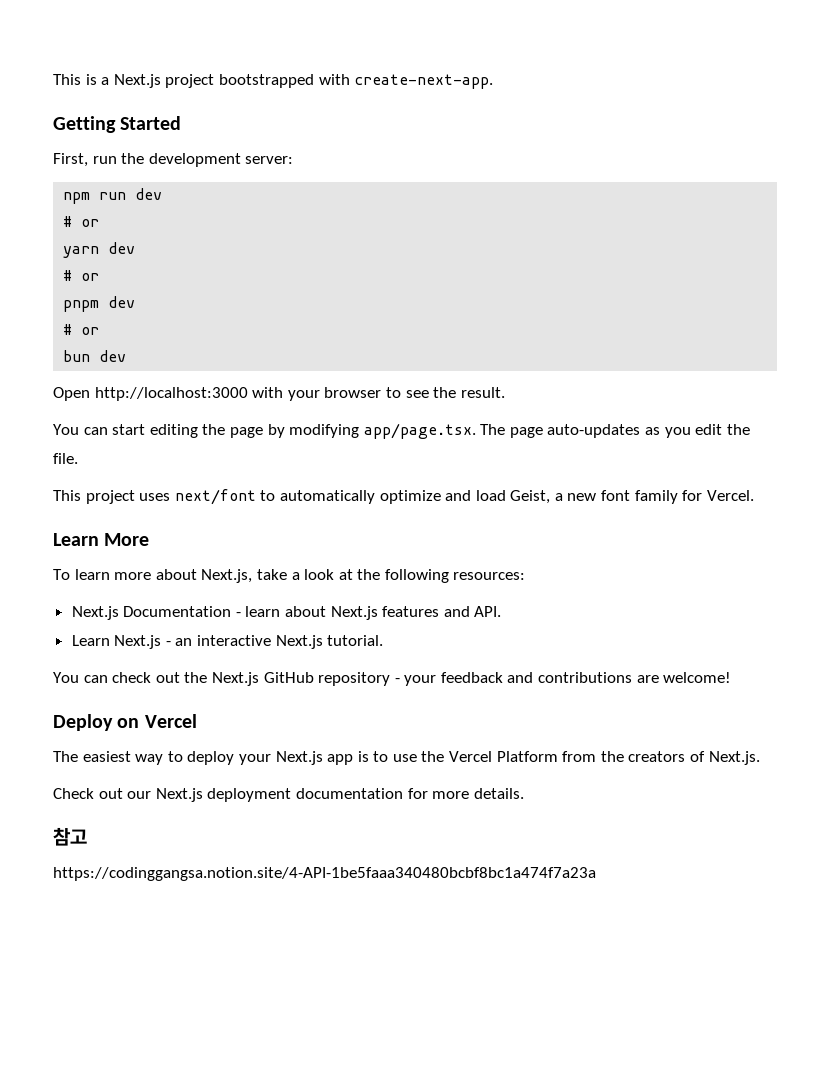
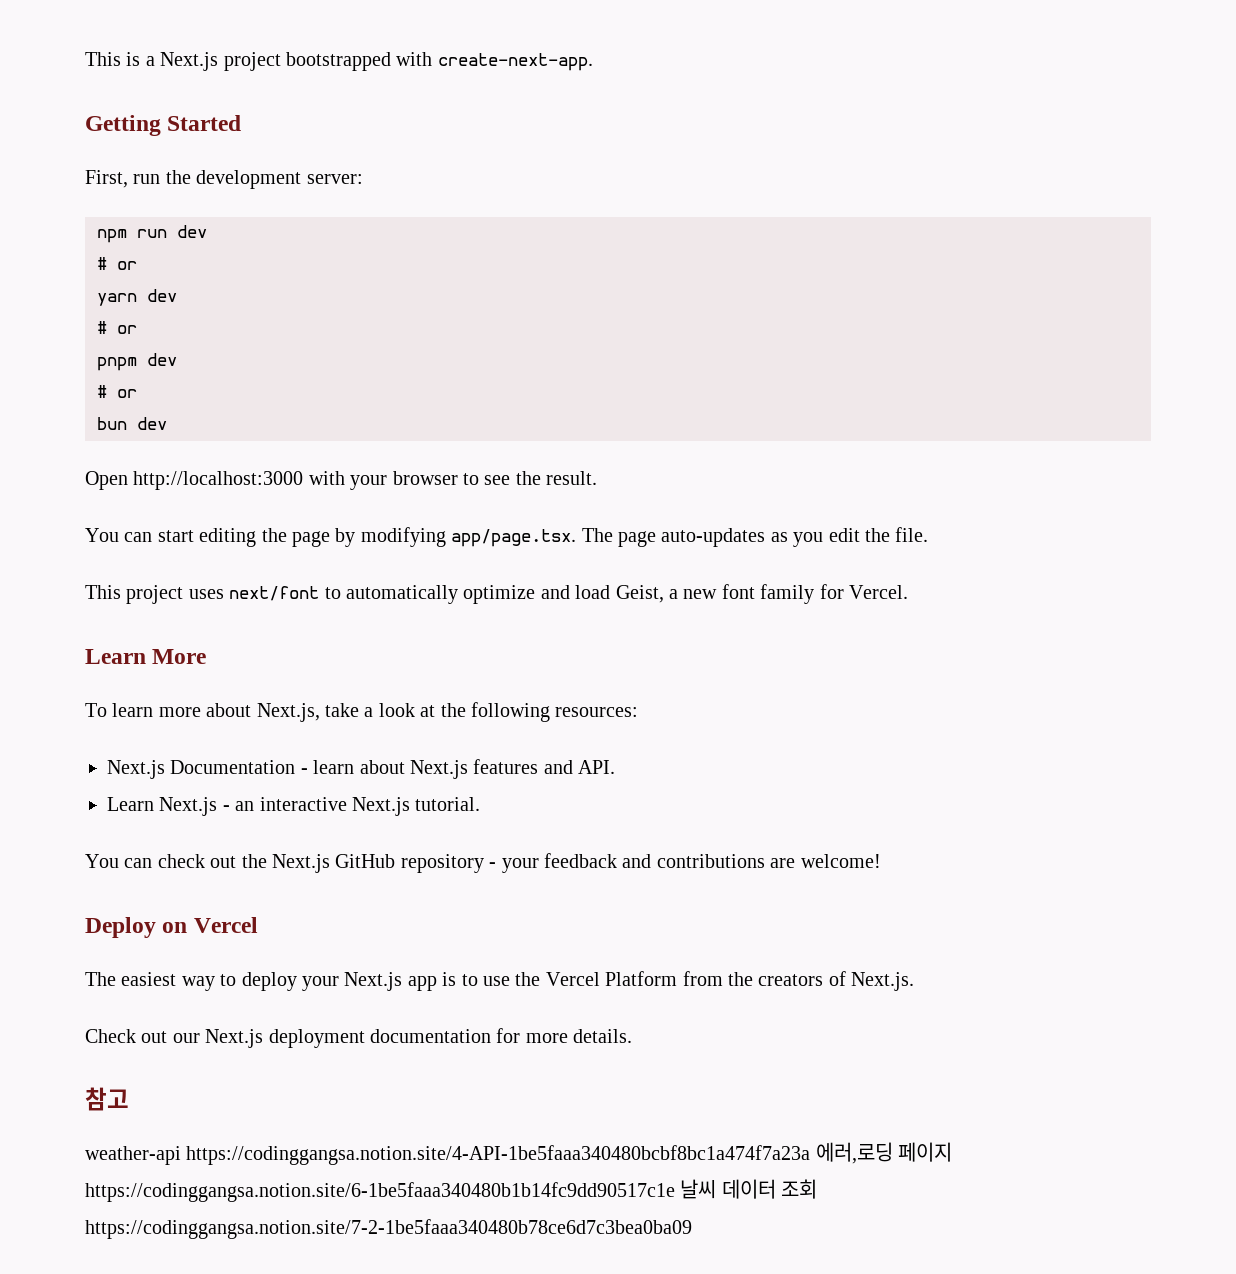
- https://codinggangsa.notion.site/4-API-1be5faaa340480bcbf8bc1a474f7a23a
+ weather-api https://codinggangsa.notion.site/4-API-1be5faaa340480bcbf8bc1a474f7a23a 에러,로딩 페이지 https://codinggangsa.notion.site/6-1be5faaa340480b1b14fc9dd90517c1e 날씨 데이터 조회 https://codinggangsa.notion.site/7-2-1be5faaa340480b78ce6d7c3bea0ba09

